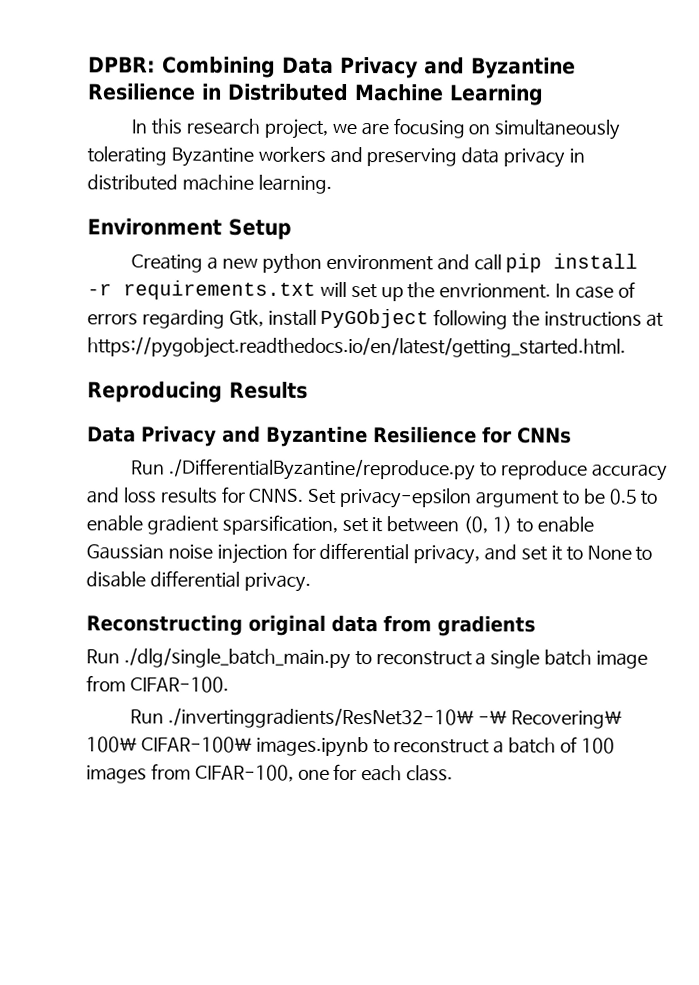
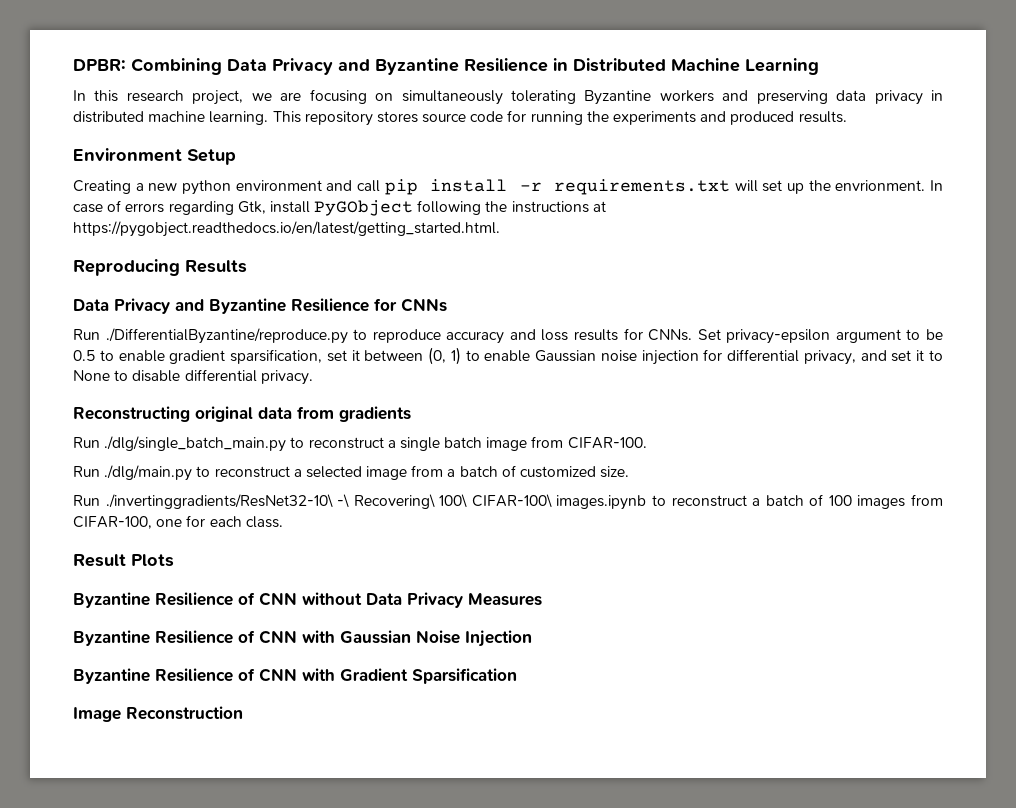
+ This repository stores source code for running the experiments and produced results.
- Run ./DifferentialByzantine/reproduce.py to reproduce accuracy and loss results for CNNS.
+ Run ./DifferentialByzantine/reproduce.py to reproduce accuracy and loss results for CNNs.
+ Run ./dlg/main.py to reconstruct a selected image from a batch of customized size.
+ Result Plots
+ Byzantine Resilience of CNN without Data Privacy Measures
+ Byzantine Resilience of CNN with Gaussian Noise Injection
+ Byzantine Resilience of CNN with Gradient Sparsification
+ Image Reconstruction

